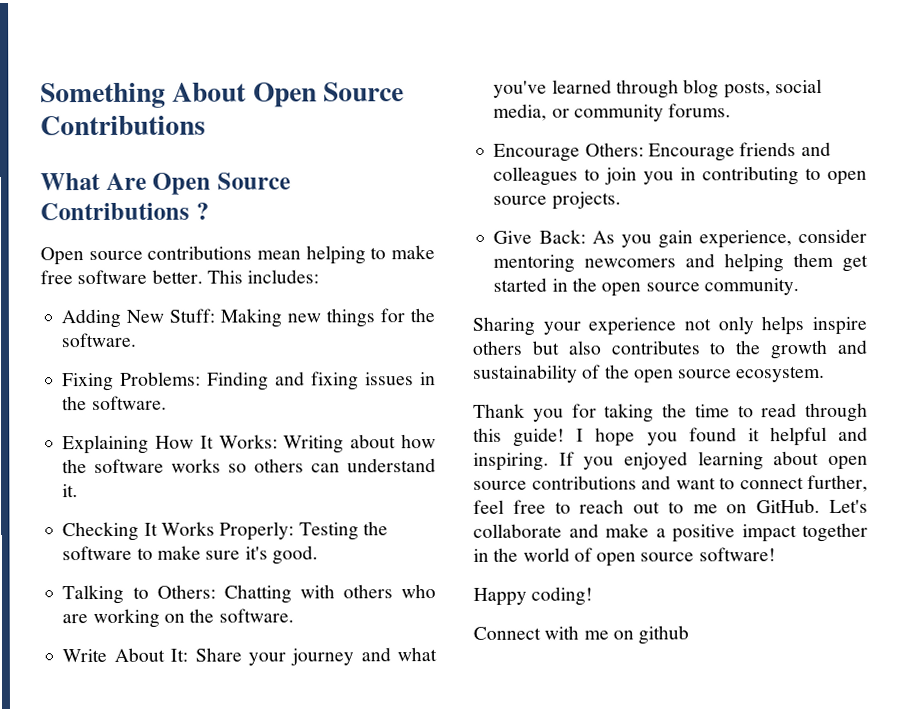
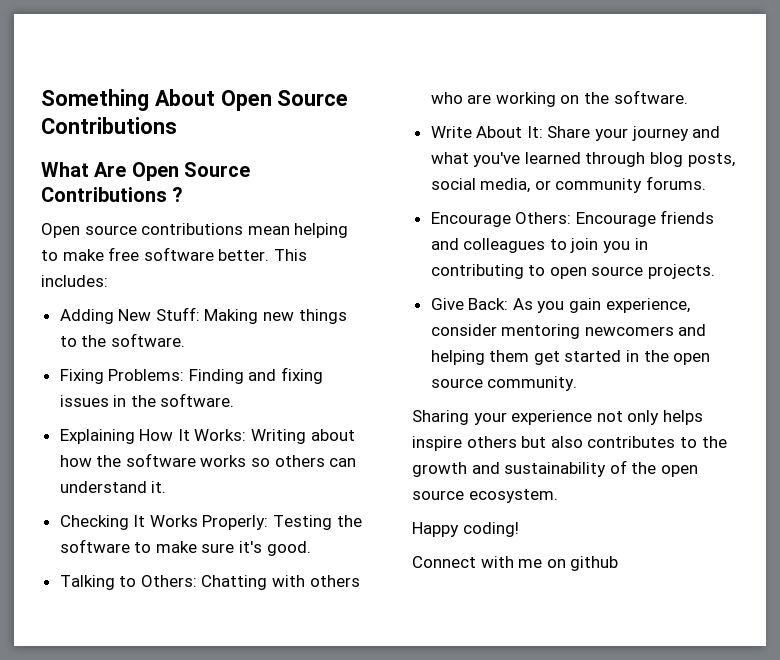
- Adding New Stuff: Making new things for the software.
+ Adding New Stuff: Making new things to the software.
- Thank you for taking the time to read through this guide! I hope you found it helpful and inspiring. If you enjoyed learning about open source contributions and want to connect further, feel free to reach out to me on GitHub. Let's collaborate and make a positive impact together in the world of open source software!

